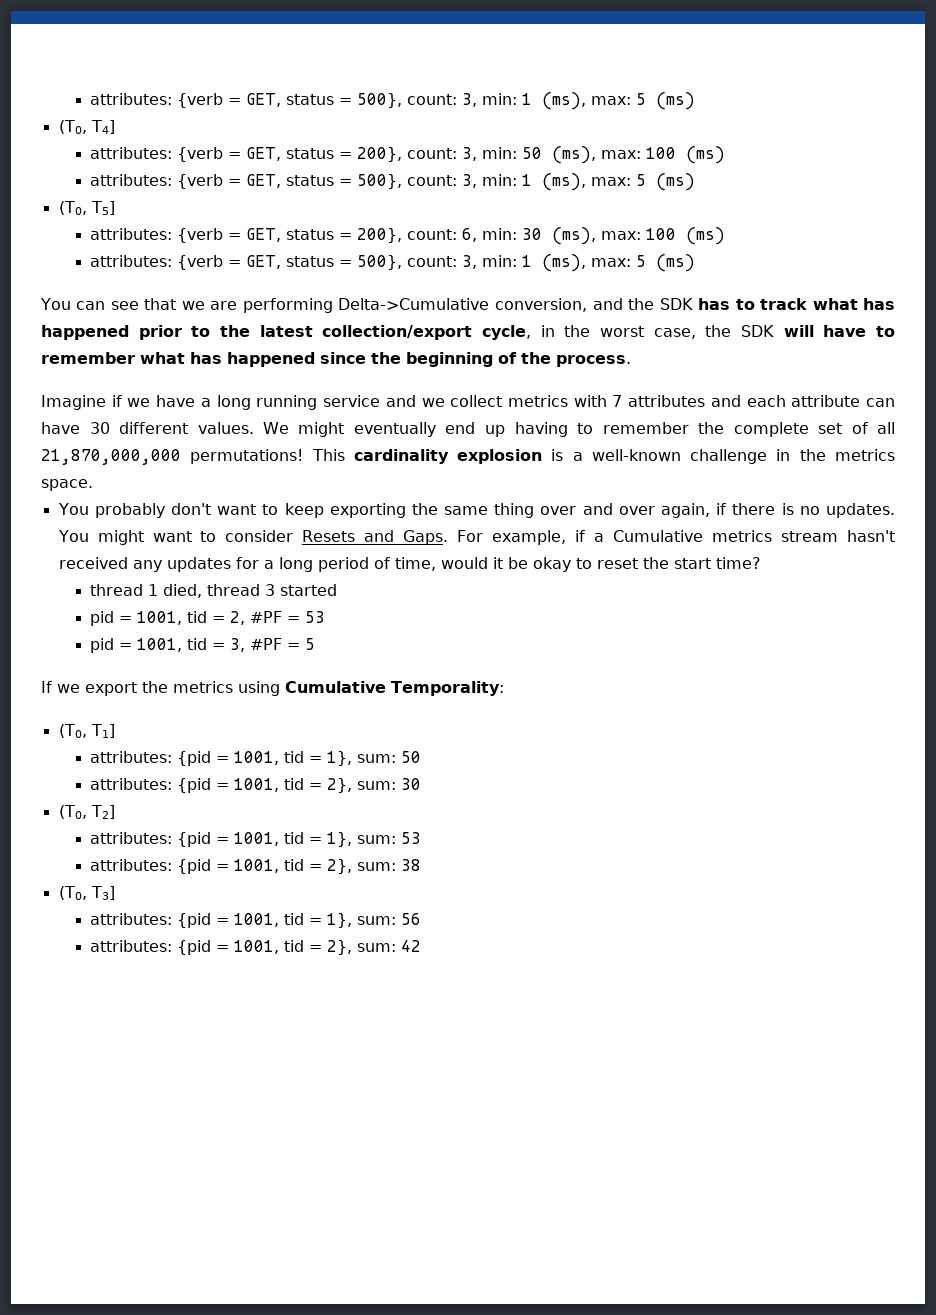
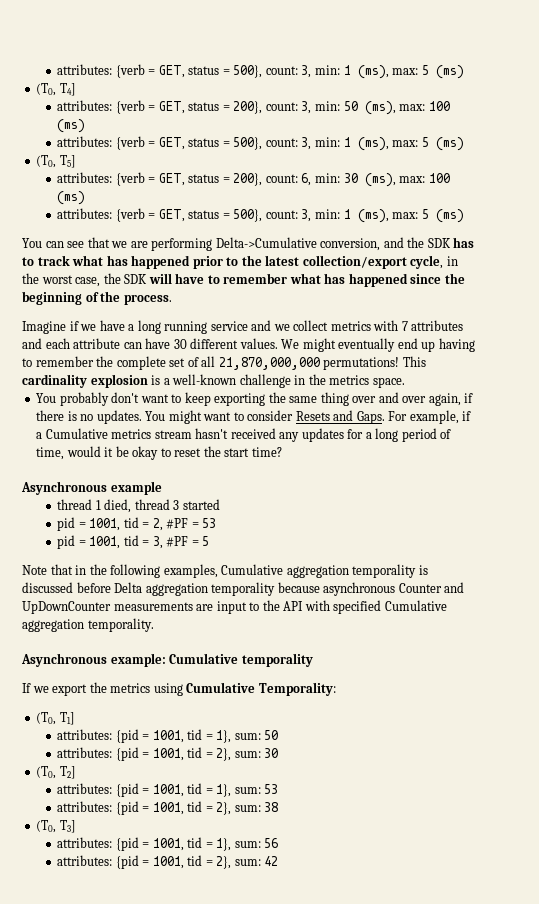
+ Asynchronous example
+ Note that in the following examples, Cumulative aggregation temporality is discussed before Delta aggregation temporality because asynchronous Counter and UpDownCounter measurements are input to the API with specified Cumulative aggregation temporality.
+ Asynchronous example: Cumulative temporality

